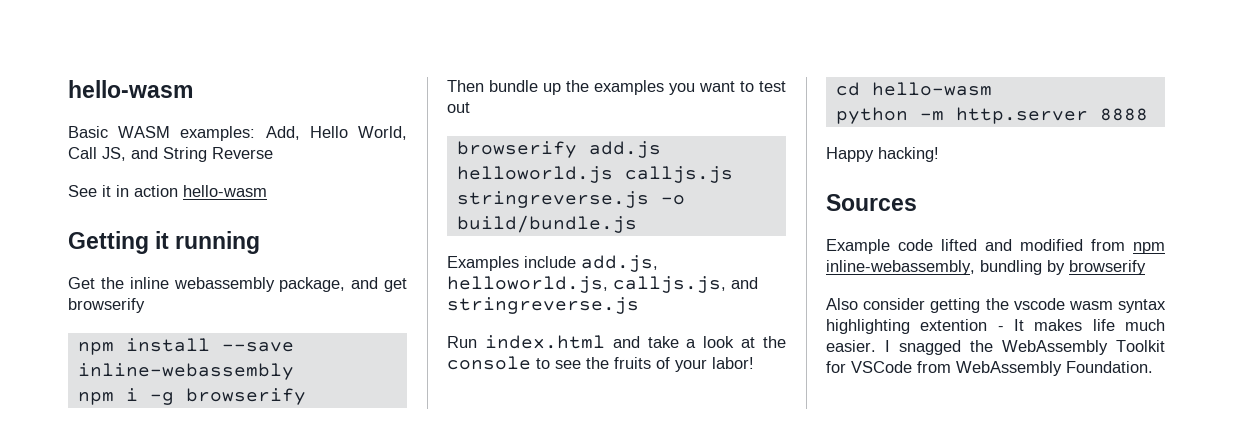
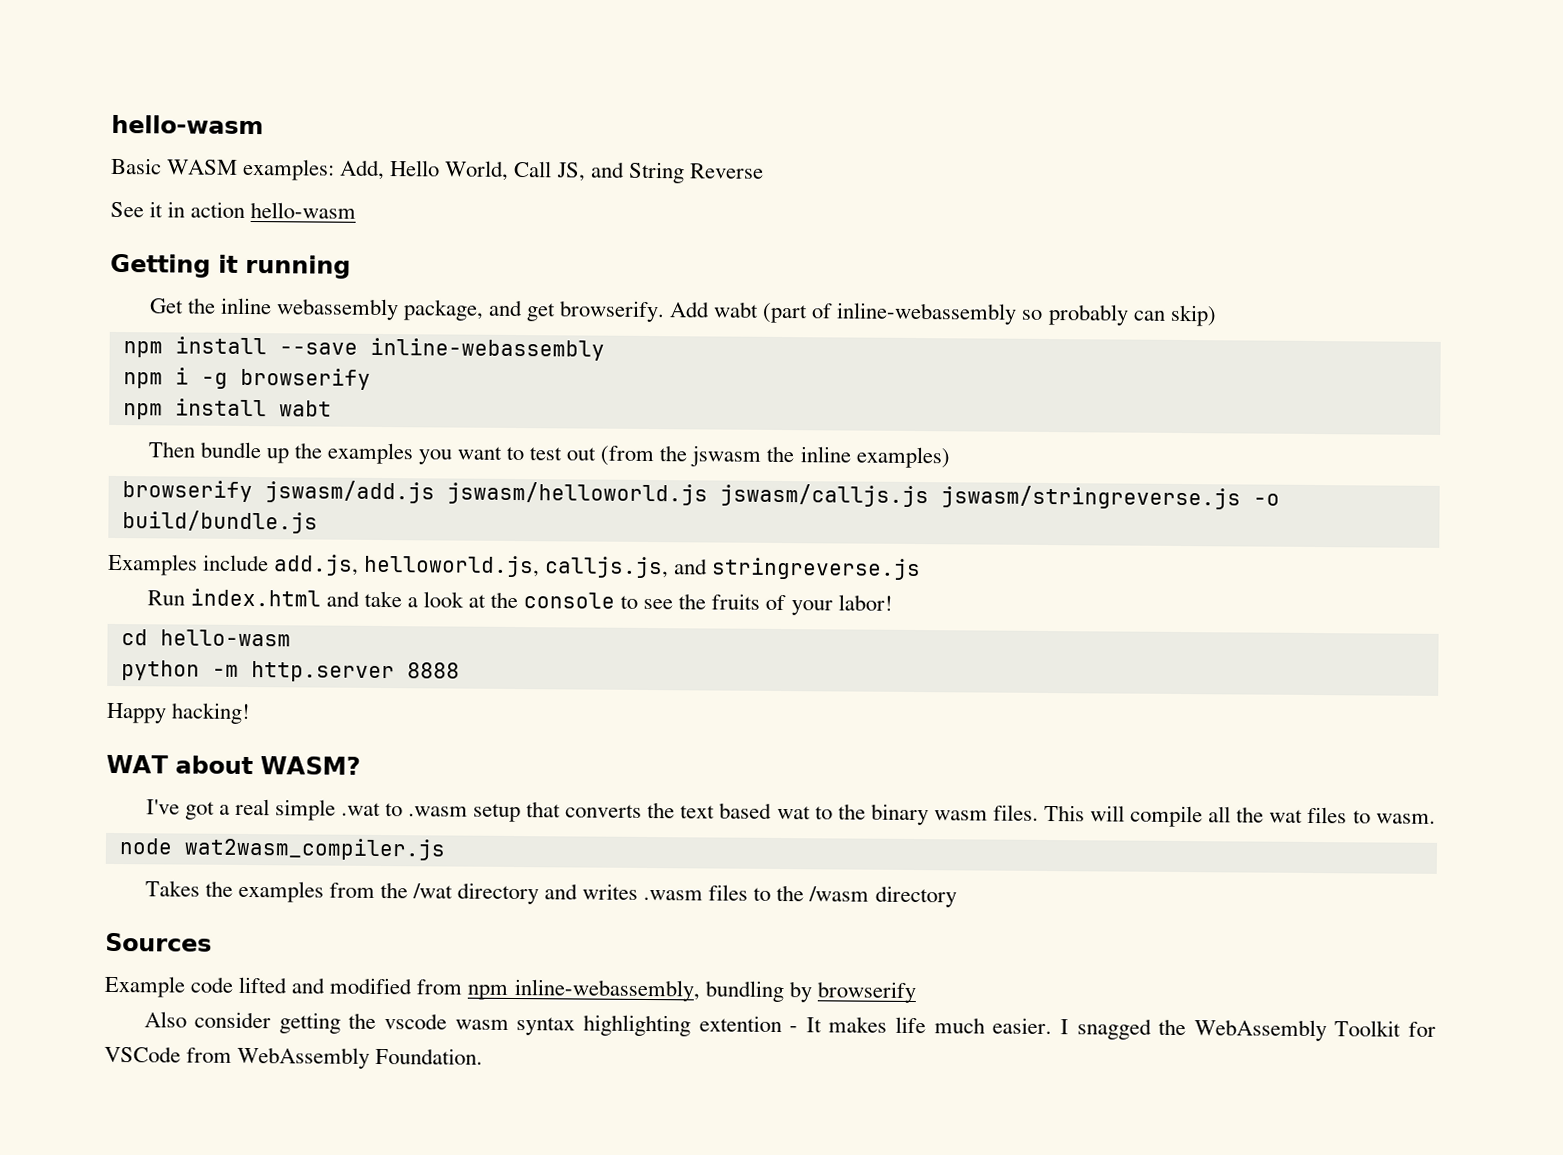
- Get the inline webassembly package, and get browserify
+ Get the inline webassembly package, and get browserify. Add wabt (part of inline-webassembly so probably can skip)
+ npm install wabt
- Then bundle up the examples you want to test out
- browserify add.js helloworld.js calljs.js stringreverse.js -o build/bundle.js
+ Then bundle up the examples you want to test out (from the jswasm the inline examples)
+ browserify jswasm/add.js jswasm/helloworld.js jswasm/calljs.js jswasm/stringreverse.js -o build/bundle.js
+ WAT about WASM?
+ I've got a real simple .wat to .wasm setup that converts the text based wat to the binary wasm files. This will compile all the wat files to wasm.
+ node wat2wasm_compiler.js
+ Takes the examples from the /wat directory and writes .wasm files to the /wasm directory

